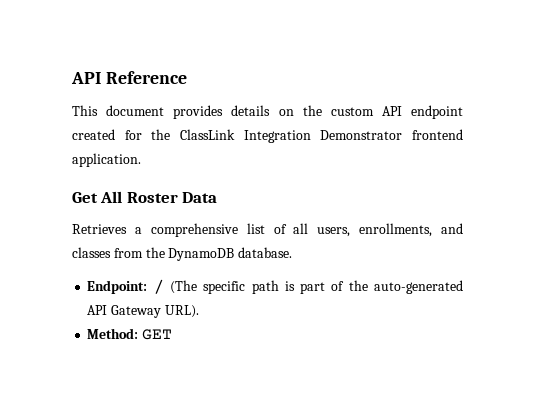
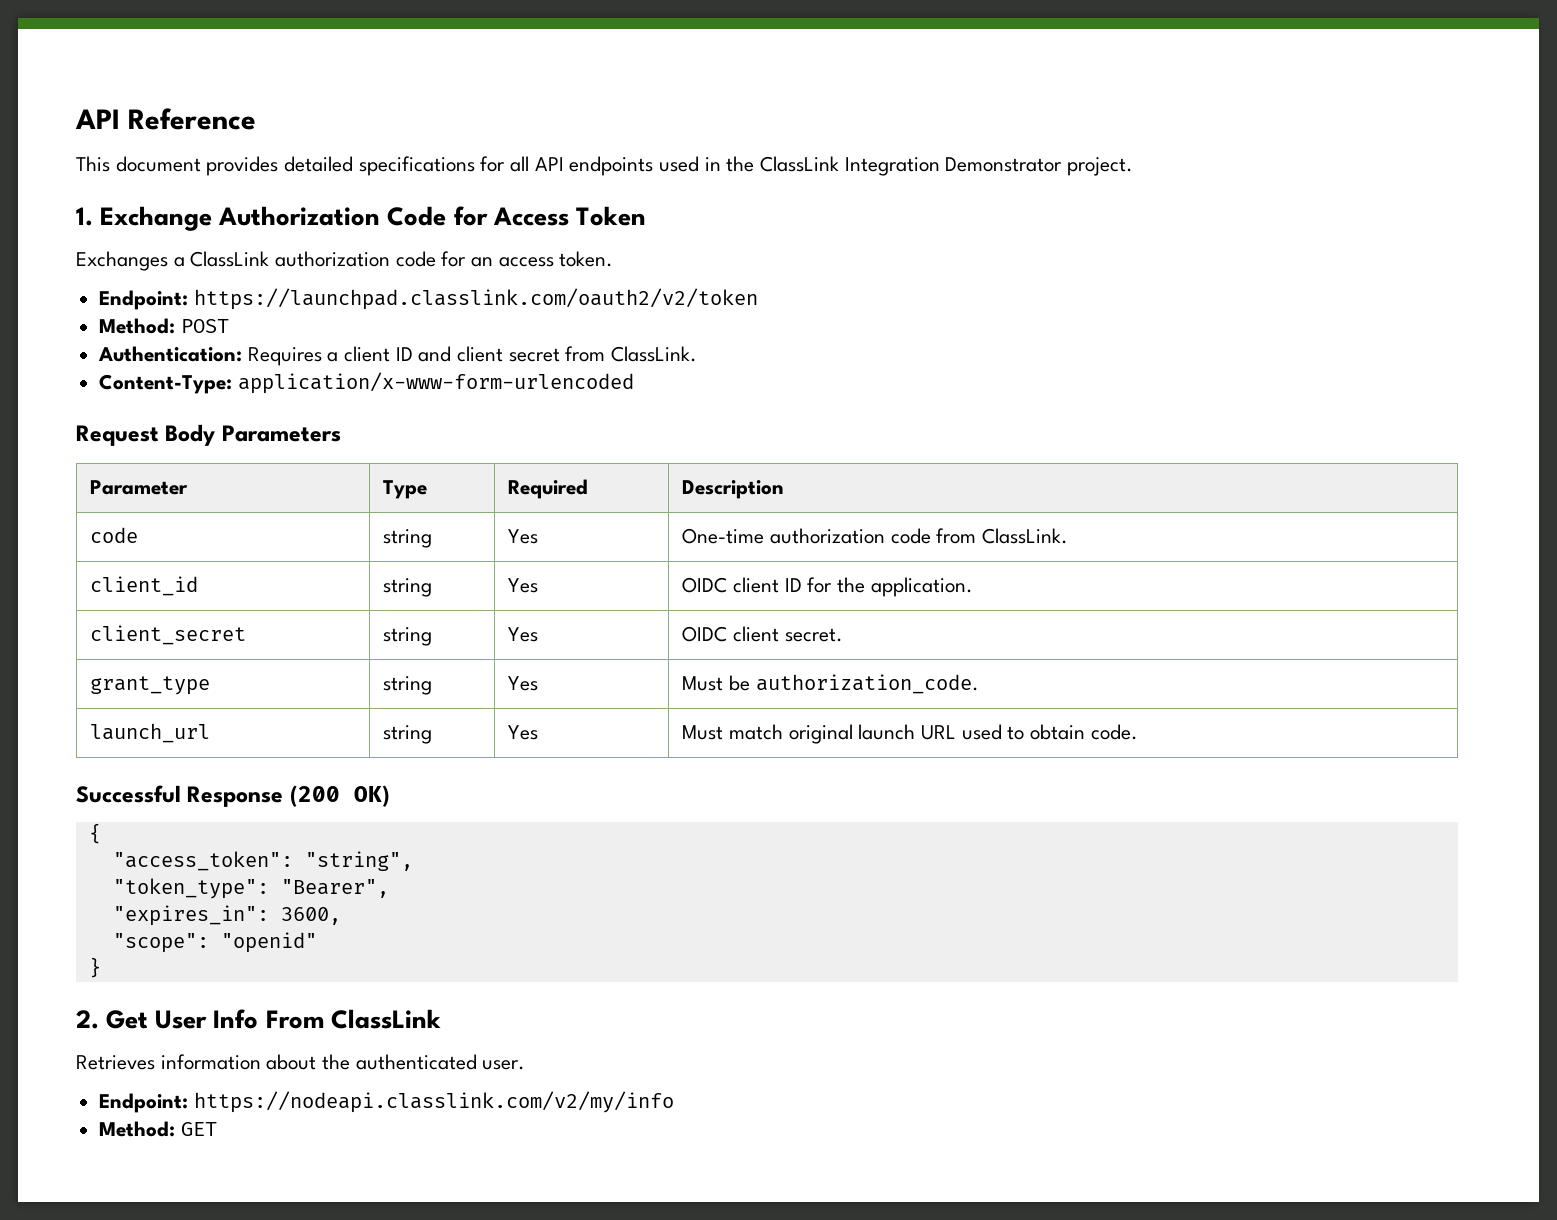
- This document provides details on the custom API endpoint created for the ClassLink Integration Demonstrator frontend application.
- Get All Roster Data
- Retrieves a comprehensive list of all users, enrollments, and classes from the DynamoDB database.
- Endpoint: / (The specific path is part of the auto-generated API Gateway URL).
+ This document provides detailed specifications for all API endpoints used in the ClassLink Integration Demonstrator project.
+ 1. Exchange Authorization Code for Access Token
+ Exchanges a ClassLink authorization code for an access token.
+ Endpoint: https://launchpad.classlink.com/oauth2/v2/token
+ Method: POST
+ Authentication: Requires a client ID and client secret from ClassLink.
+ Content-Type: application/x-www-form-urlencoded
+ Request Body Parameters
+ Parameter | Type | Required | Description
+ code | string | Yes | One-time authorization code from ClassLink.
+ client_id | string | Yes | OIDC client ID for the application.
+ client_secret | string | Yes | OIDC client secret.
+ grant_type | string | Yes | Must be authorization_code.
+ launch_url | string | Yes | Must match original launch URL used to obtain code.
+ Successful Response (200 OK)
+ {
+ "access_token": "string",
+ "token_type": "Bearer",
+ "expires_in": 3600,
+ "scope": "openid"
+ }
+ 2. Get User Info From ClassLink
+ Retrieves information about the authenticated user.
+ Endpoint: https://nodeapi.classlink.com/v2/my/info

